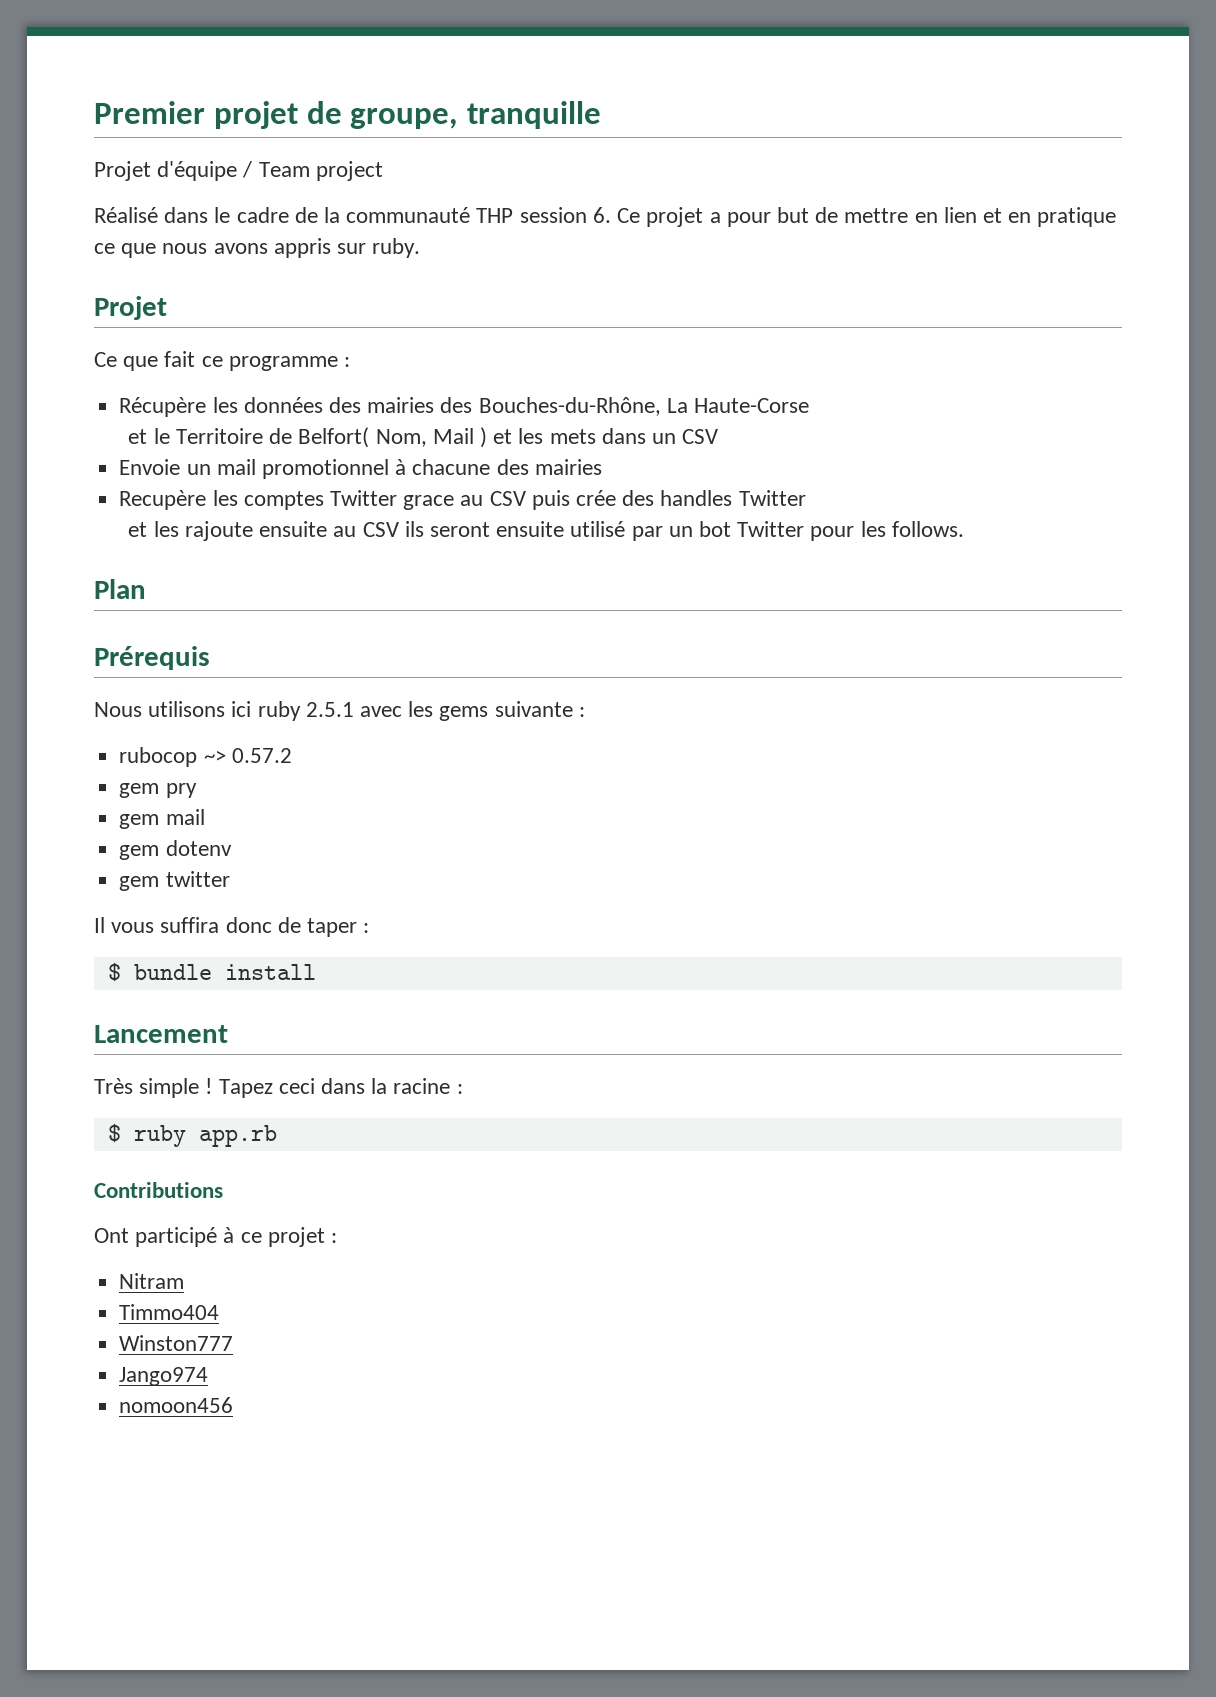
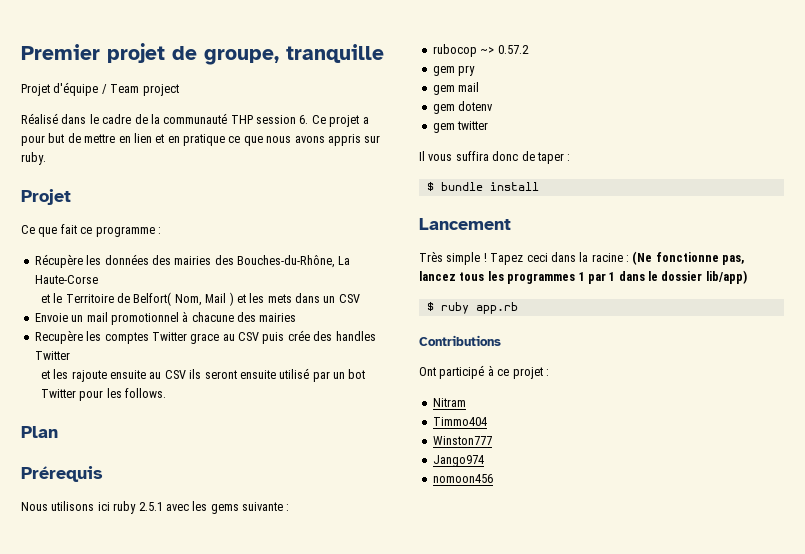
- Tapez ceci dans la racine :
+ Tapez ceci dans la racine : (Ne fonctionne pas, lancez tous les programmes 1 par 1 dans le dossier lib/app)

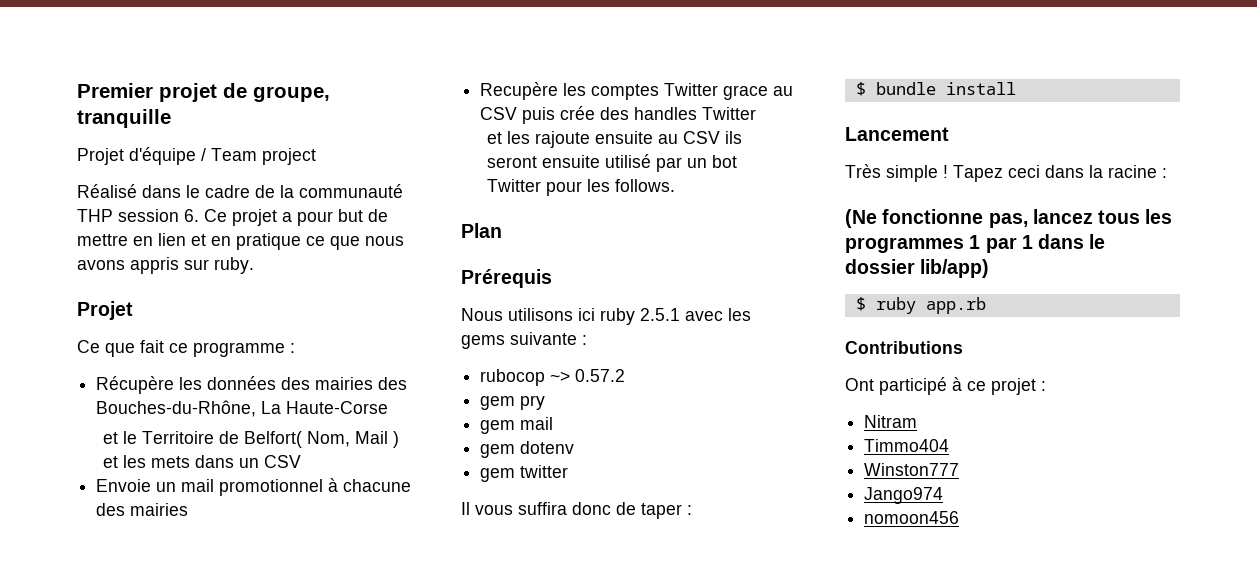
- Tapez ceci dans la racine : (Ne fonctionne pas, lancez tous les programmes 1 par 1 dans le dossier lib/app)
+ Tapez ceci dans la racine :
+ (Ne fonctionne pas, lancez tous les programmes 1 par 1 dans le dossier lib/app)

